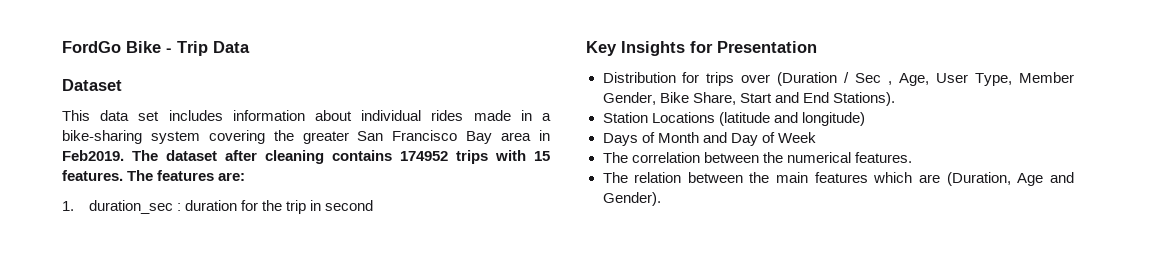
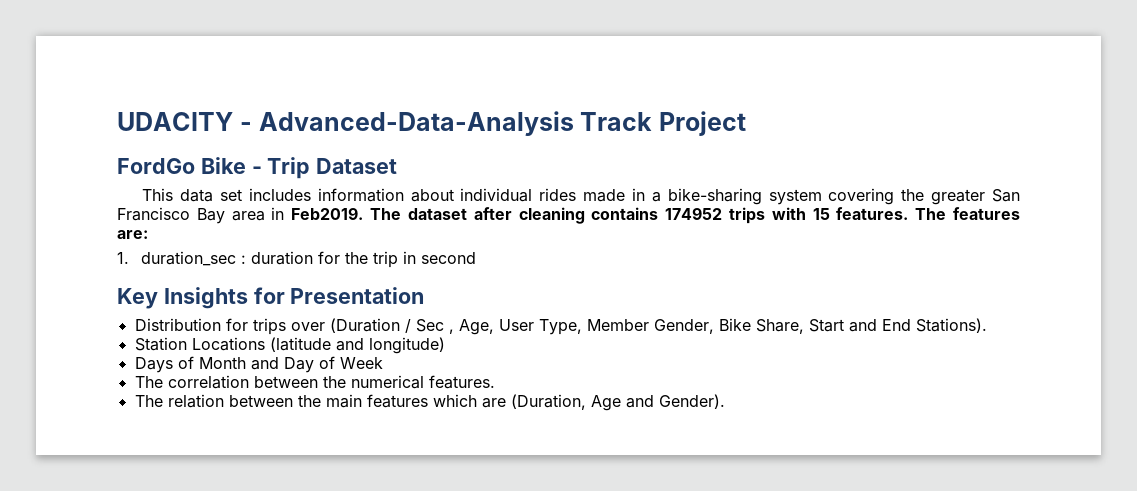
+ UDACITY - Advanced-Data-Analysis Track Project
- FordGo Bike - Trip Data
- Dataset
+ FordGo Bike - Trip Dataset

